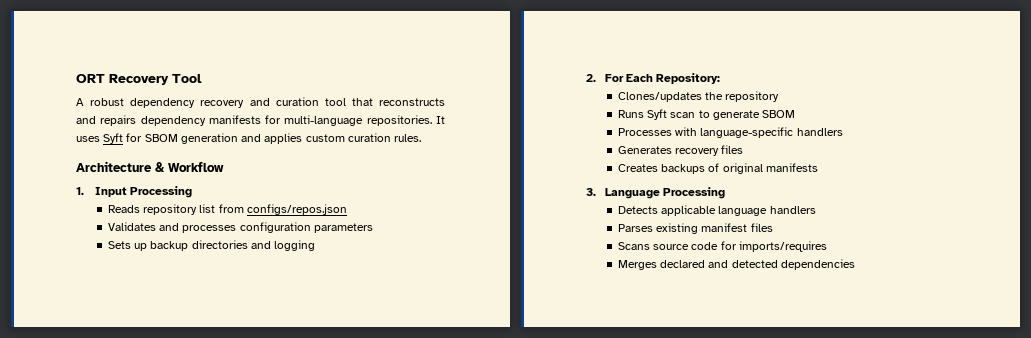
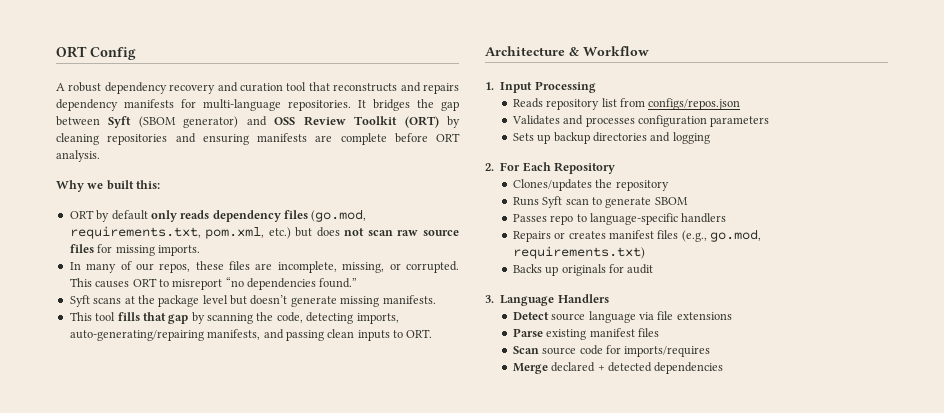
- ORT Recovery Tool
+ ORT Config
- It uses Syft for SBOM generation and applies custom curation rules.
+ It bridges the gap between Syft (SBOM generator) and OSS Review Toolkit (ORT) by cleaning repositories and ensuring manifests are complete before ORT analysis.
+ Why we built this:
+ ORT by default only reads dependency files (go.mod, requirements.txt, pom.xml, etc.) but does not scan raw source files for missing imports.
+ In many of our repos, these files are incomplete, missing, or corrupted. This causes ORT to misreport “no dependencies found.”
+ Syft scans at the package level but doesn’t generate missing manifests.
+ This tool fills that gap by scanning the code, detecting imports, auto-generating/repairing manifests, and passing clean inputs to ORT.
- 2. For Each Repository:
+ 2. For Each Repository
- Processes with language-specific handlers
+ Passes repo to language-specific handlers
- Generates recovery files
- Creates backups of original manifests
- 3. Language Processing
- Detects applicable language handlers
- Parses existing manifest files
+ Repairs or creates manifest files (e.g., go.mod, requirements.txt)
+ Backs up originals for audit
+ 3. Language Handlers
+ Detect source language via file extensions
+ Parse existing manifest files
- Scans source code for imports/requires
+ Scan source code for imports/requires
- Merges declared and detected dependencies
+ Merge declared + detected dependencies

